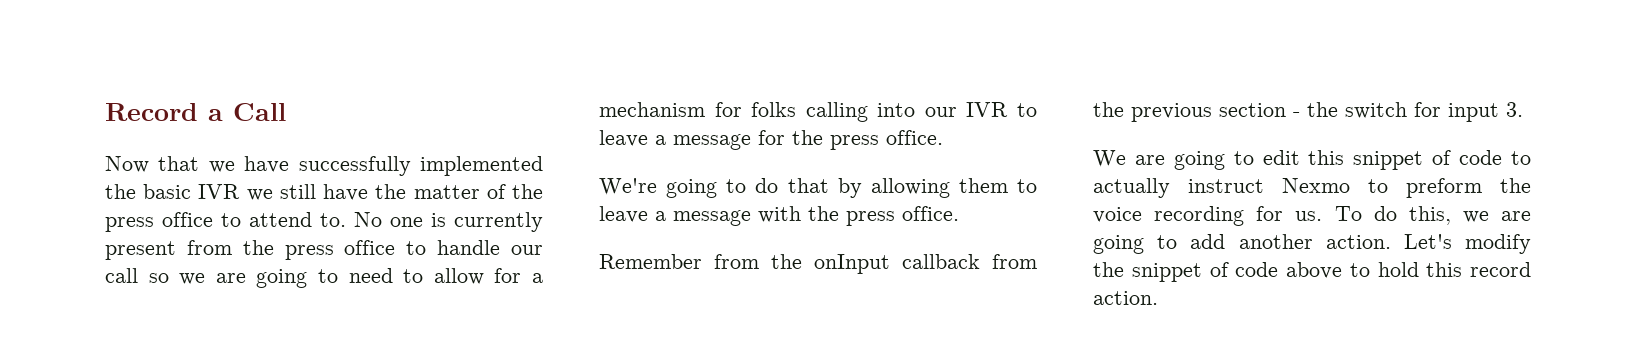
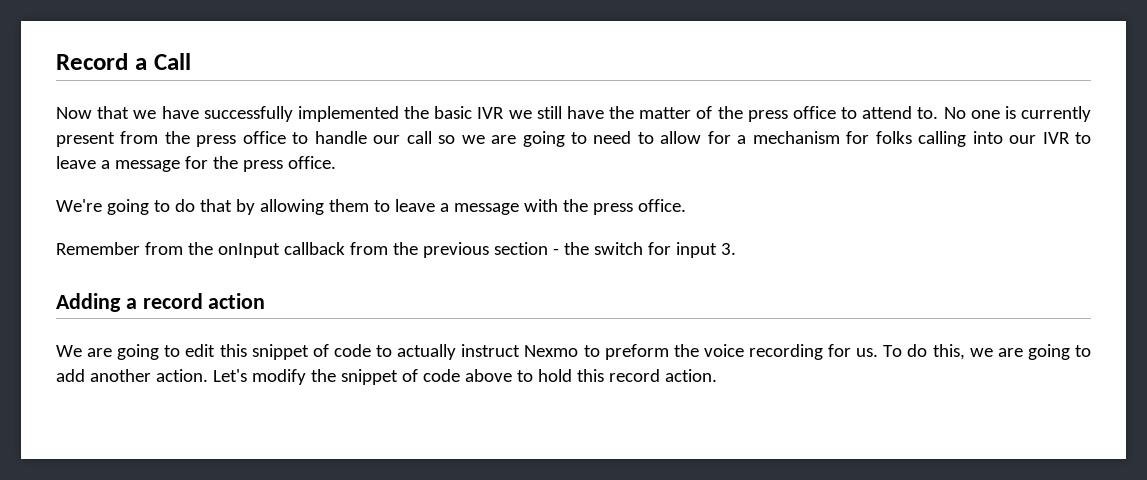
+ Adding a record action

